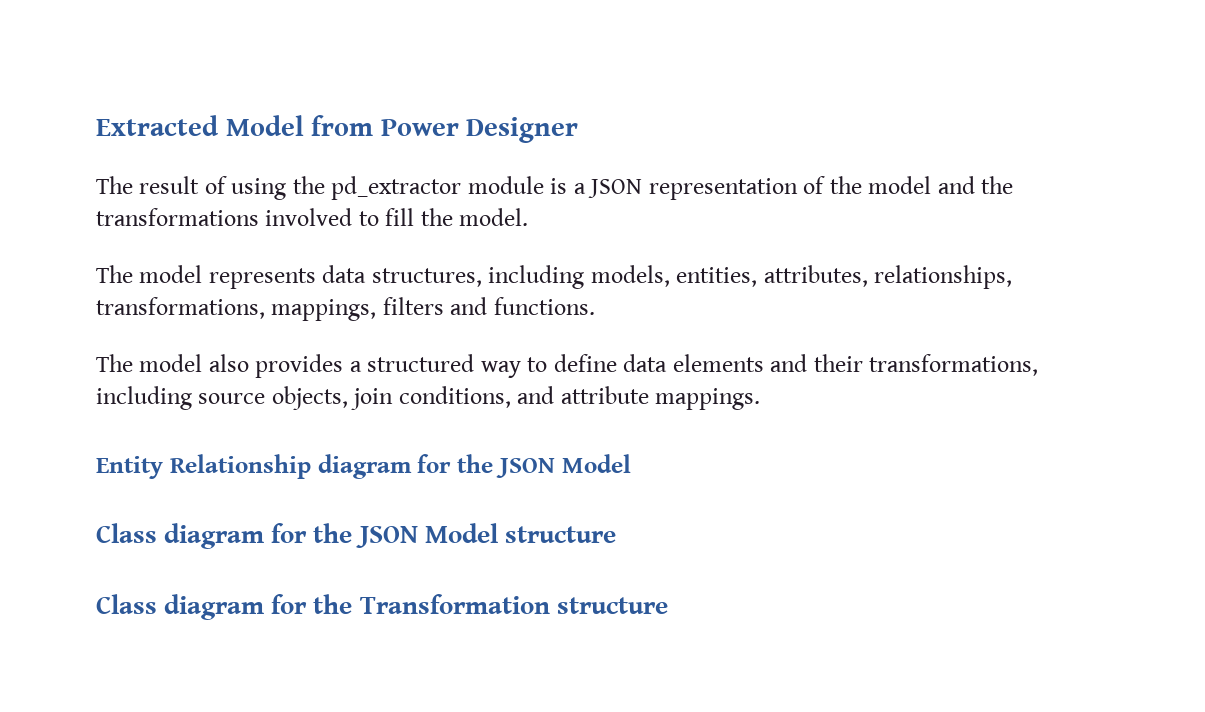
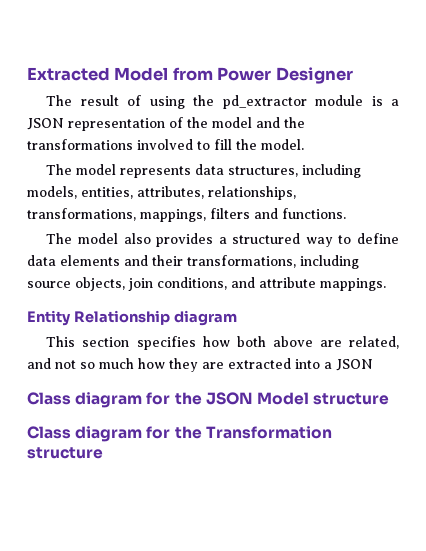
- Entity Relationship diagram for the JSON Model
+ Entity Relationship diagram
+ This section specifies how both above are related, and not so much how they are extracted into a JSON

